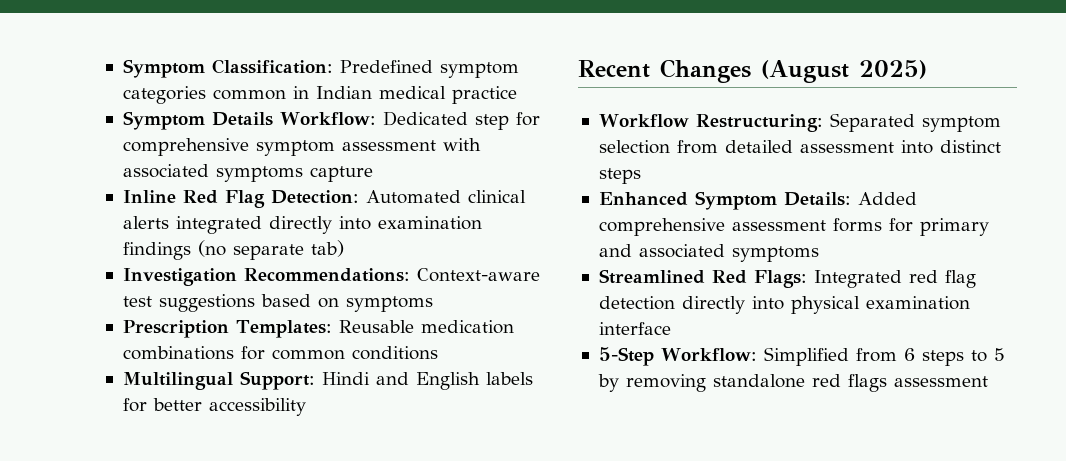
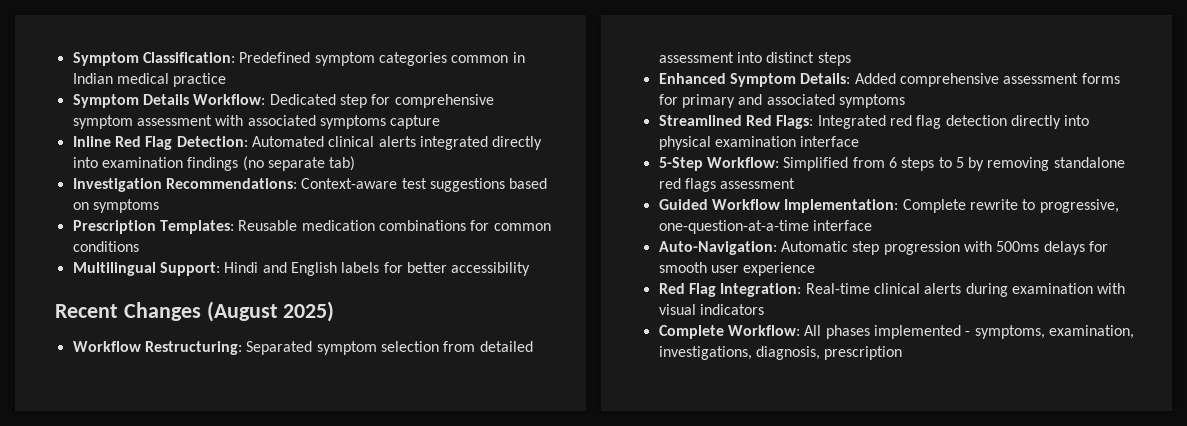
+ Guided Workflow Implementation: Complete rewrite to progressive, one-question-at-a-time interface
+ Auto-Navigation: Automatic step progression with 500ms delays for smooth user experience
+ Red Flag Integration: Real-time clinical alerts during examination with visual indicators
+ Complete Workflow: All phases implemented - symptoms, examination, investigations, diagnosis, prescription

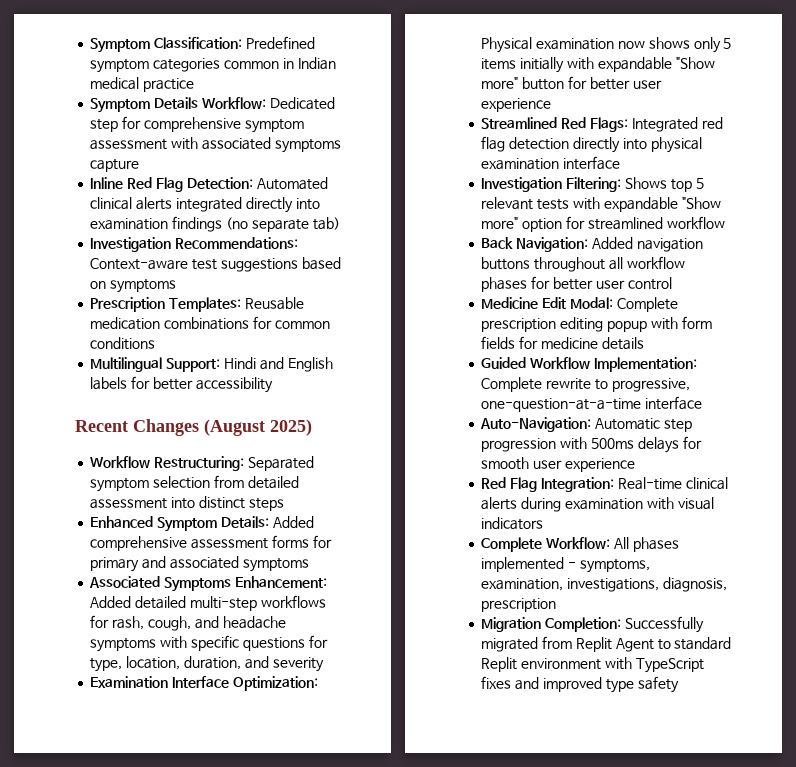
+ Associated Symptoms Enhancement: Added detailed multi-step workflows for rash, cough, and headache symptoms with specific questions for type, location, duration, and severity
+ Examination Interface Optimization: Physical examination now shows only 5 items initially with expandable "Show more" button for better user experience
- 5-Step Workflow: Simplified from 6 steps to 5 by removing standalone red flags assessment
+ Investigation Filtering: Shows top 5 relevant tests with expandable "Show more" option for streamlined workflow
+ Back Navigation: Added navigation buttons throughout all workflow phases for better user control
+ Medicine Edit Modal: Complete prescription editing popup with form fields for medicine details
+ Migration Completion: Successfully migrated from Replit Agent to standard Replit environment with TypeScript fixes and improved type safety

